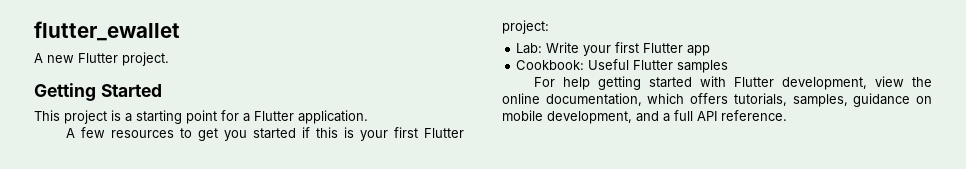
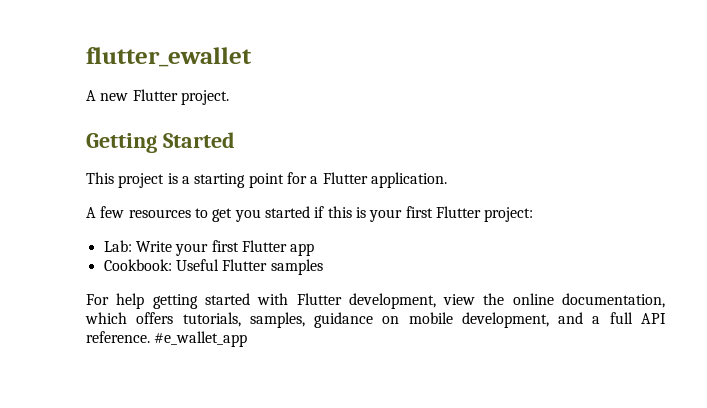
+ #e_wallet_app

